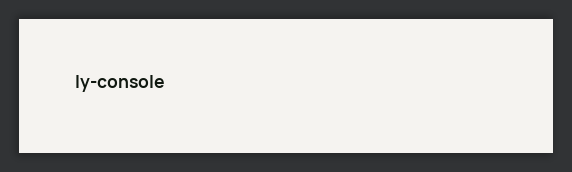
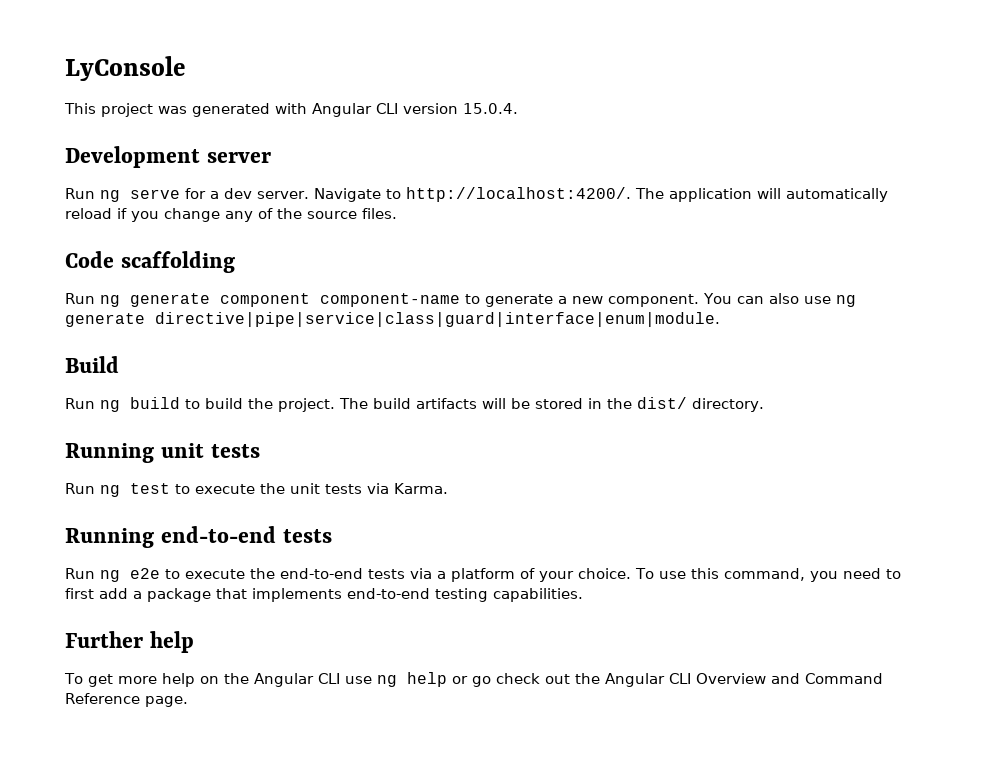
- ly-console
+ LyConsole
+ This project was generated with Angular CLI version 15.0.4.
+ Development server
+ Run ng serve for a dev server. Navigate to http://localhost:4200/. The application will automatically reload if you change any of the source files.
+ Code scaffolding
+ Run ng generate component component-name to generate a new component. You can also use ng generate directive|pipe|service|class|guard|interface|enum|module.
+ Build
+ Run ng build to build the project. The build artifacts will be stored in the dist/ directory.
+ Running unit tests
+ Run ng test to execute the unit tests via Karma.
+ Running end-to-end tests
+ Run ng e2e to execute the end-to-end tests via a platform of your choice. To use this command, you need to first add a package that implements end-to-end testing capabilities.
+ Further help
+ To get more help on the Angular CLI use ng help or go check out the Angular CLI Overview and Command Reference page.

